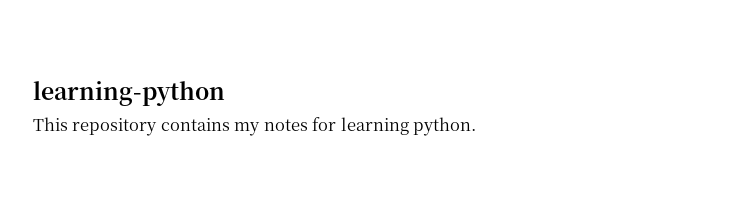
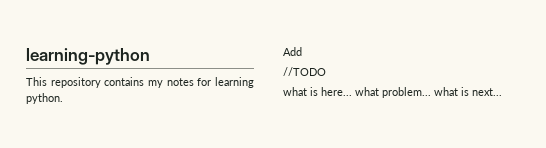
+ Add
+ //TODO
+ what is here... what problem... what is next...

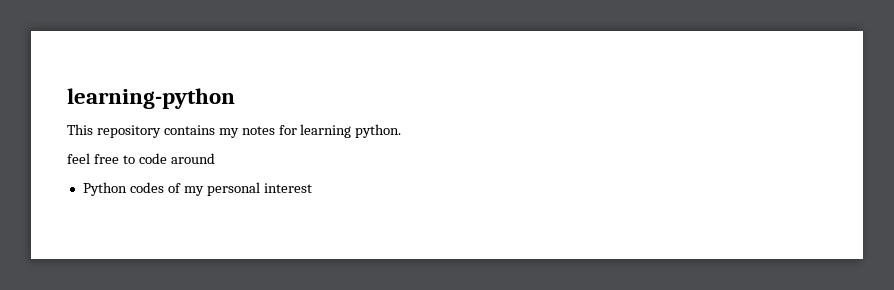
- Add
- //TODO
- what is here... what problem... what is next...
+ feel free to code around
+ Python codes of my personal interest

